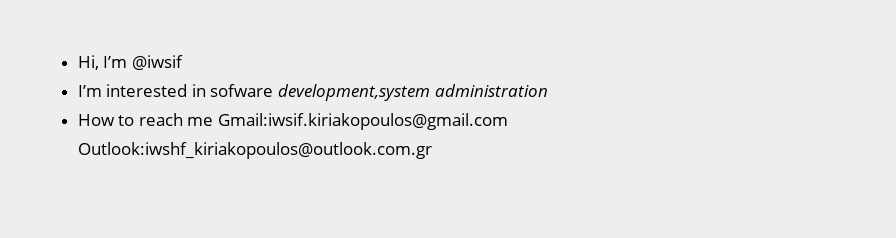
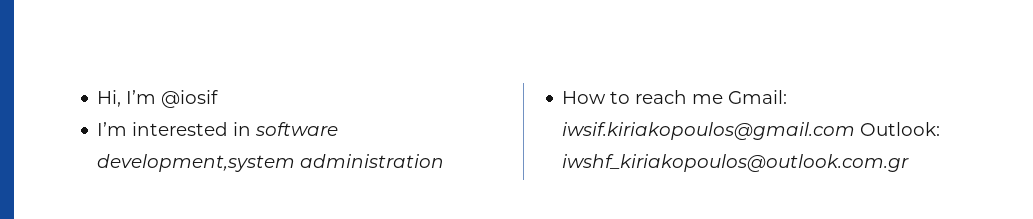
- Hi, I’m @iwsif
+ Hi, I’m @iosif
- I’m interested in sofware development,system administration
+ I’m interested in software development,system administration
- How to reach me Gmail:iwsif.kiriakopoulos@gmail.com Outlook:iwshf_kiriakopoulos@outlook.com.gr
+ How to reach me Gmail: iwsif.kiriakopoulos@gmail.com Outlook: iwshf_kiriakopoulos@outlook.com.gr

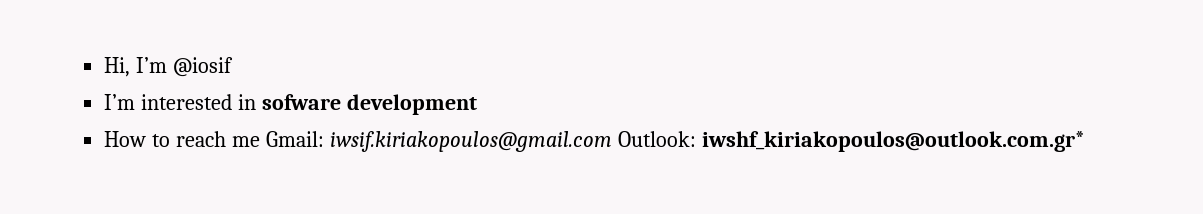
- I’m interested in software development,system administration
+ I’m interested in sofware development
- How to reach me Gmail: iwsif.kiriakopoulos@gmail.com Outlook: iwshf_kiriakopoulos@outlook.com.gr
+ How to reach me Gmail: iwsif.kiriakopoulos@gmail.com Outlook: iwshf_kiriakopoulos@outlook.com.gr*

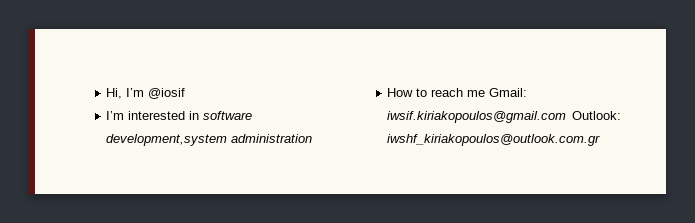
- I’m interested in sofware development
+ I’m interested in software development,system administration
- How to reach me Gmail: iwsif.kiriakopoulos@gmail.com Outlook: iwshf_kiriakopoulos@outlook.com.gr*
+ How to reach me Gmail: iwsif.kiriakopoulos@gmail.com Outlook: iwshf_kiriakopoulos@outlook.com.gr

